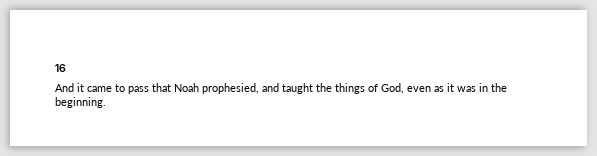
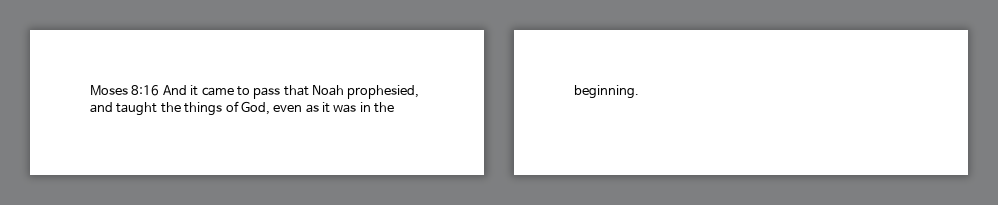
- 16
- And it came to pass that Noah prophesied, and taught the things of God, even as it was in the beginning.
+ Moses 8:16 And it came to pass that Noah prophesied, and taught the things of God, even as it was in the beginning.

